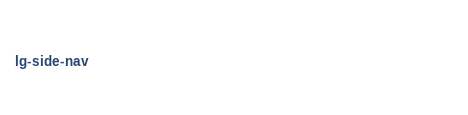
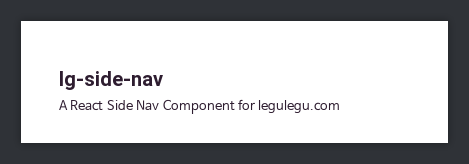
+ A React Side Nav Component for legulegu.com

